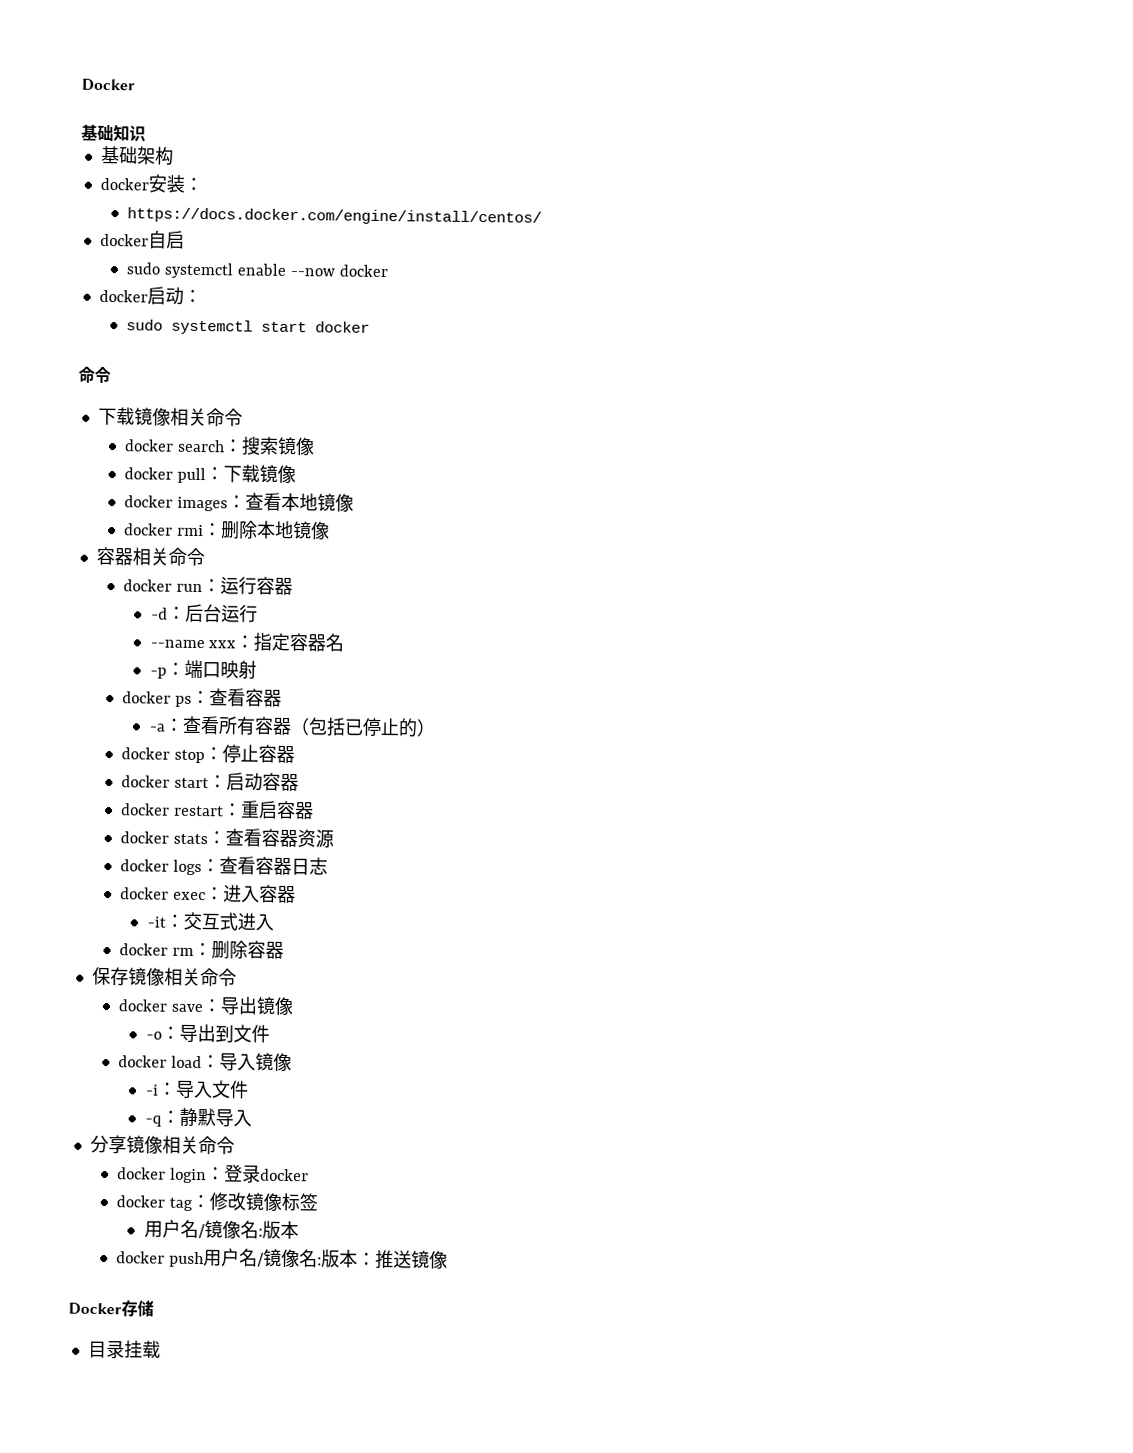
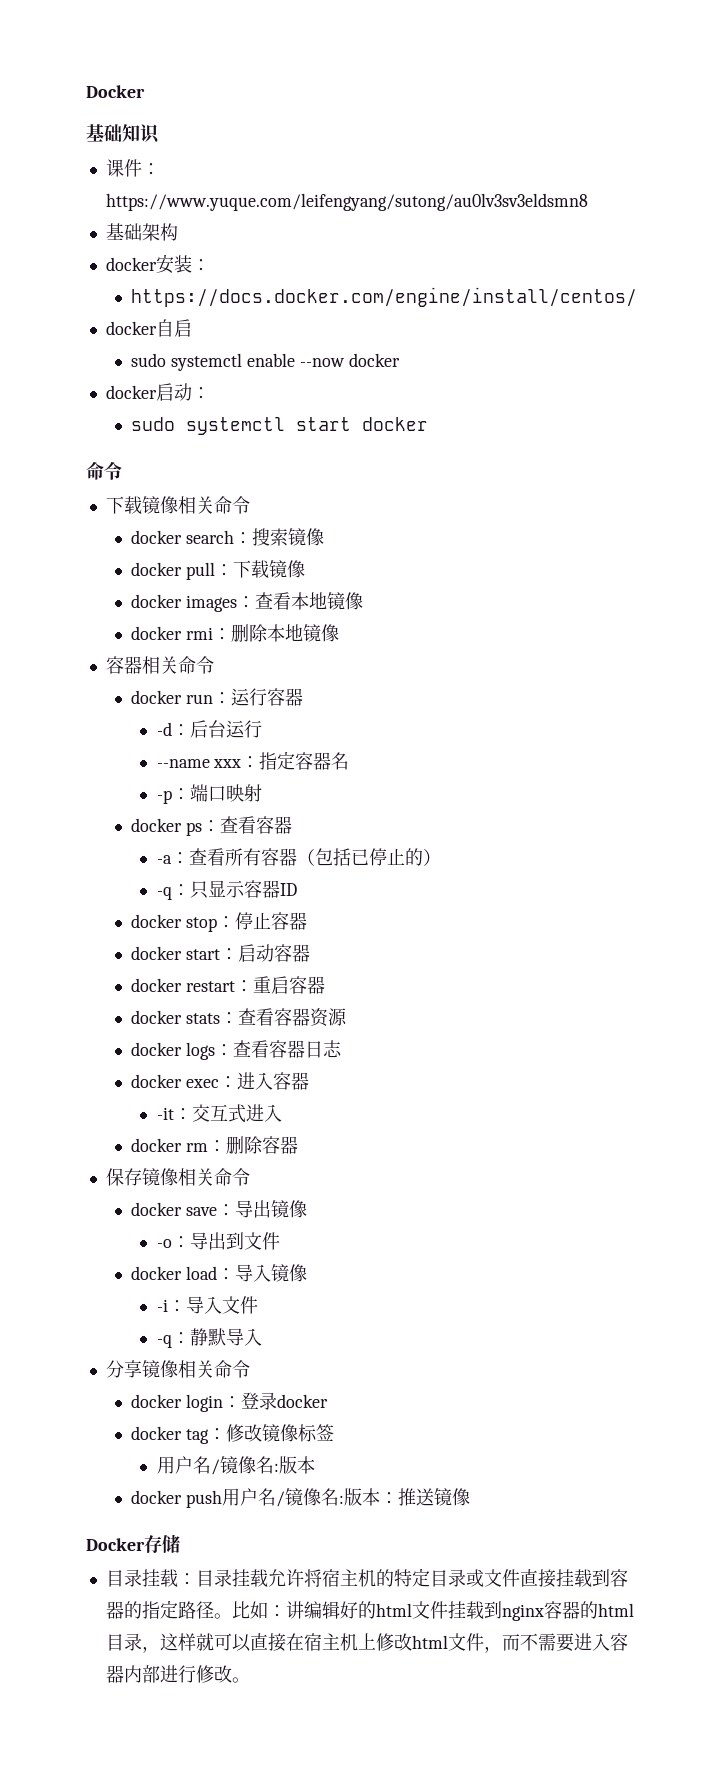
+ 课件：https://www.yuque.com/leifengyang/sutong/au0lv3sv3eldsmn8
+ -q：只显示容器ID
- 目录挂载
+ 目录挂载：目录挂载允许将宿主机的特定目录或文件直接挂载到容器的指定路径。比如：讲编辑好的html文件挂载到nginx容器的html目录，这样就可以直接在宿主机上修改html文件，而不需要进入容器内部进行修改。

